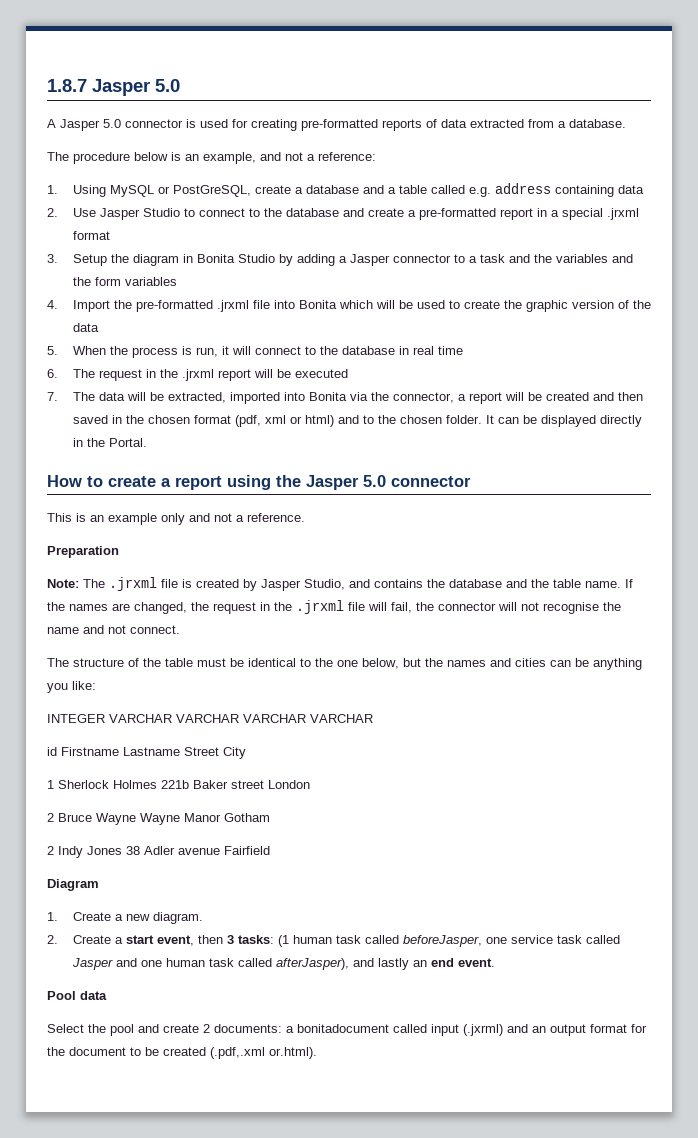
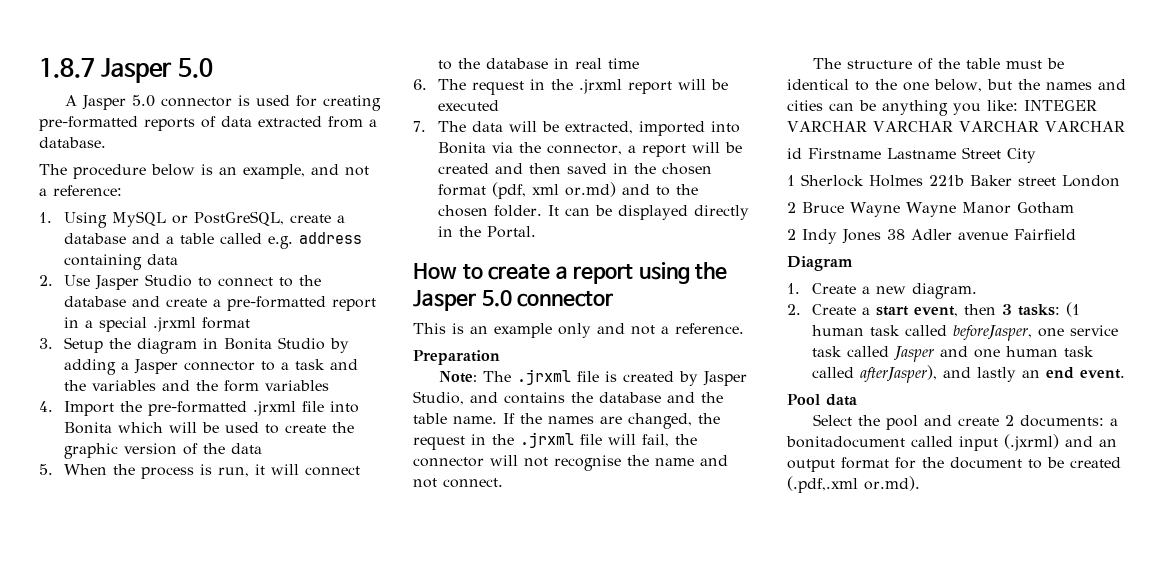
- 7. The data will be extracted, imported into Bonita via the connector, a report will be created and then saved in the chosen format (pdf, xml or html) and to the chosen folder.
+ 7. The data will be extracted, imported into Bonita via the connector, a report will be created and then saved in the chosen format (pdf, xml or.md) and to the chosen folder.
- The structure of the table must be identical to the one below, but the names and cities can be anything you like:
- INTEGER VARCHAR VARCHAR VARCHAR VARCHAR
+ The structure of the table must be identical to the one below, but the names and cities can be anything you like: INTEGER VARCHAR VARCHAR VARCHAR VARCHAR
- Select the pool and create 2 documents: a bonitadocument called input (.jxrml) and an output format for the document to be created (.pdf,.xml or.html).
+ Select the pool and create 2 documents: a bonitadocument called input (.jxrml) and an output format for the document to be created (.pdf,.xml or.md).

